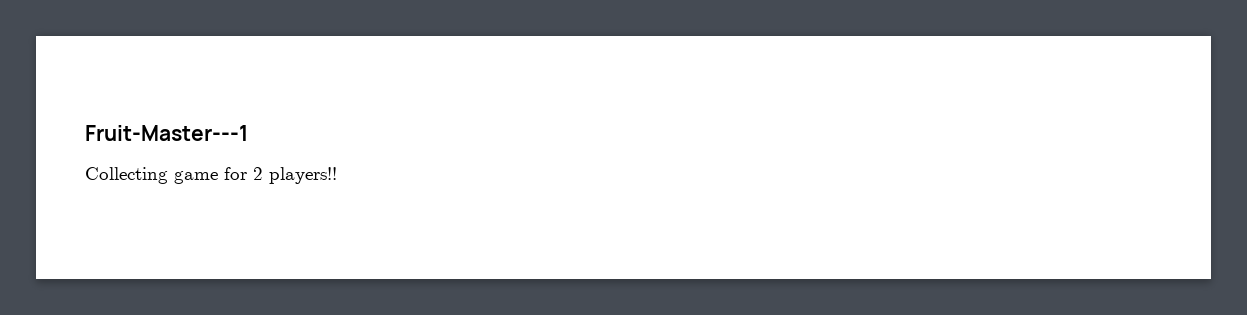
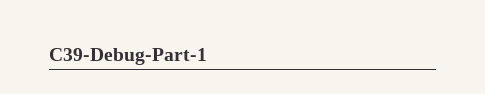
- Fruit-Master---1
- Collecting game for 2 players!!
+ C39-Debug-Part-1

